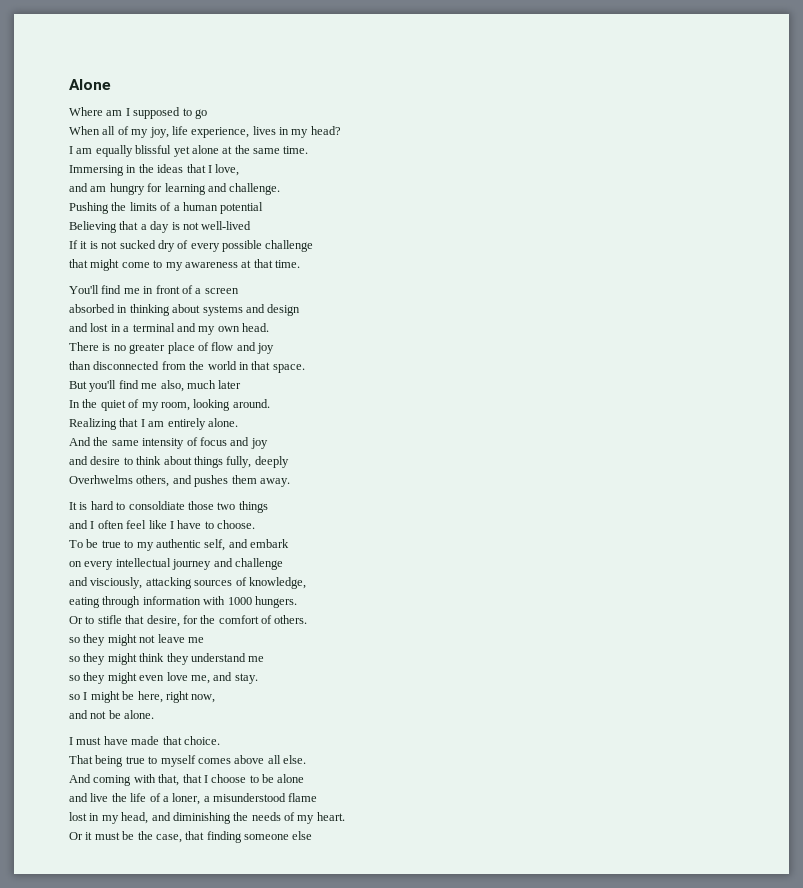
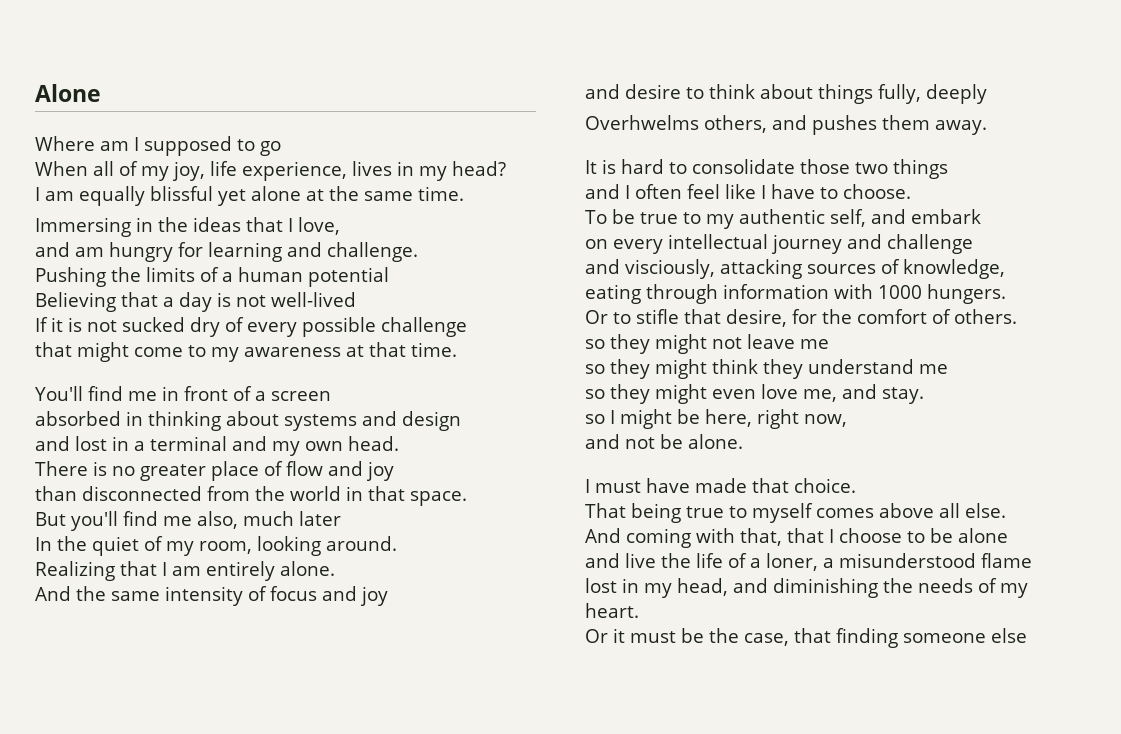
- It is hard to consoldiate those two things
+ It is hard to consolidate those two things

